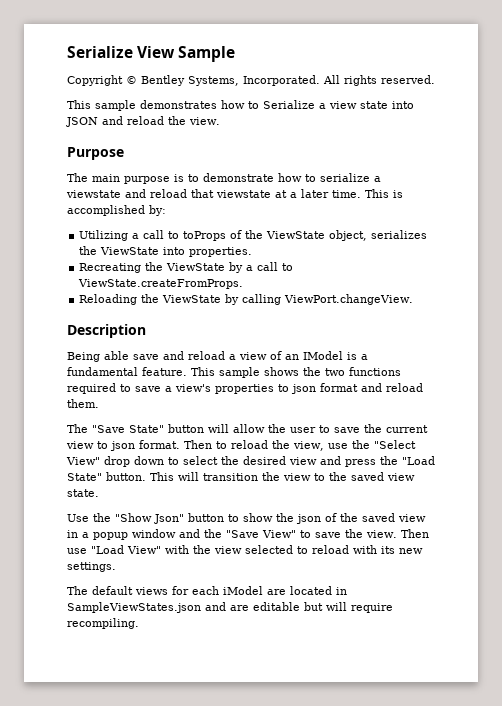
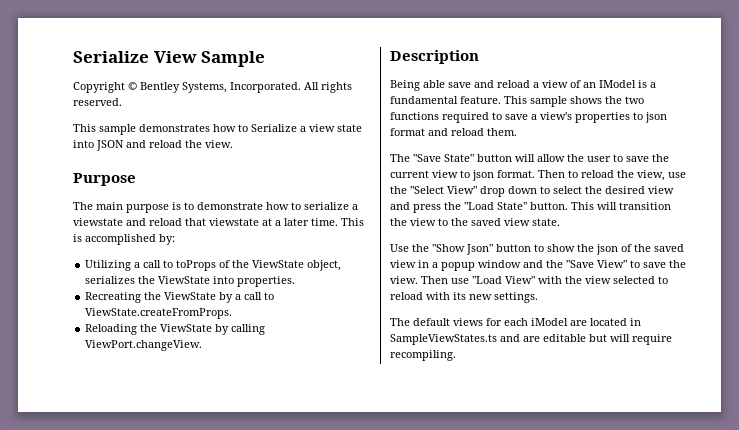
- The default views for each iModel are located in SampleViewStates.json and are editable but will require recompiling.
+ The default views for each iModel are located in SampleViewStates.ts and are editable but will require recompiling.

